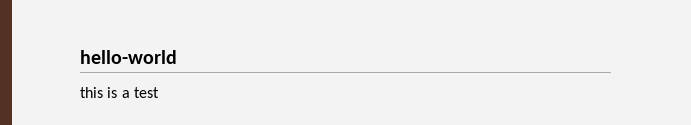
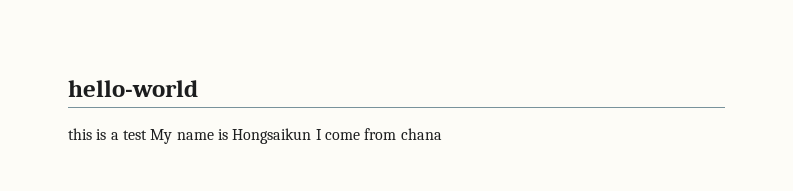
- this is a test
+ this is a test My name is Hongsaikun I come from chana

